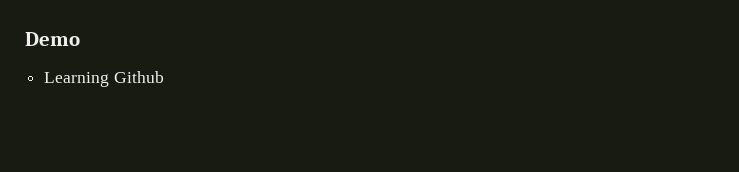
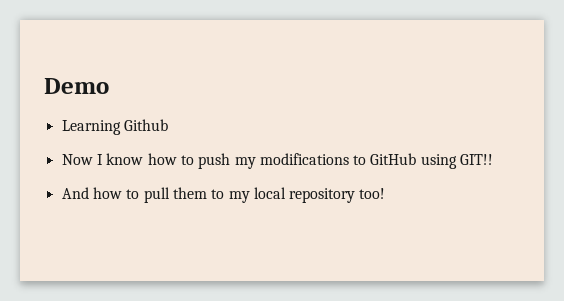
+ Now I know how to push my modifications to GitHub using GIT!!
+ And how to pull them to my local repository too!

